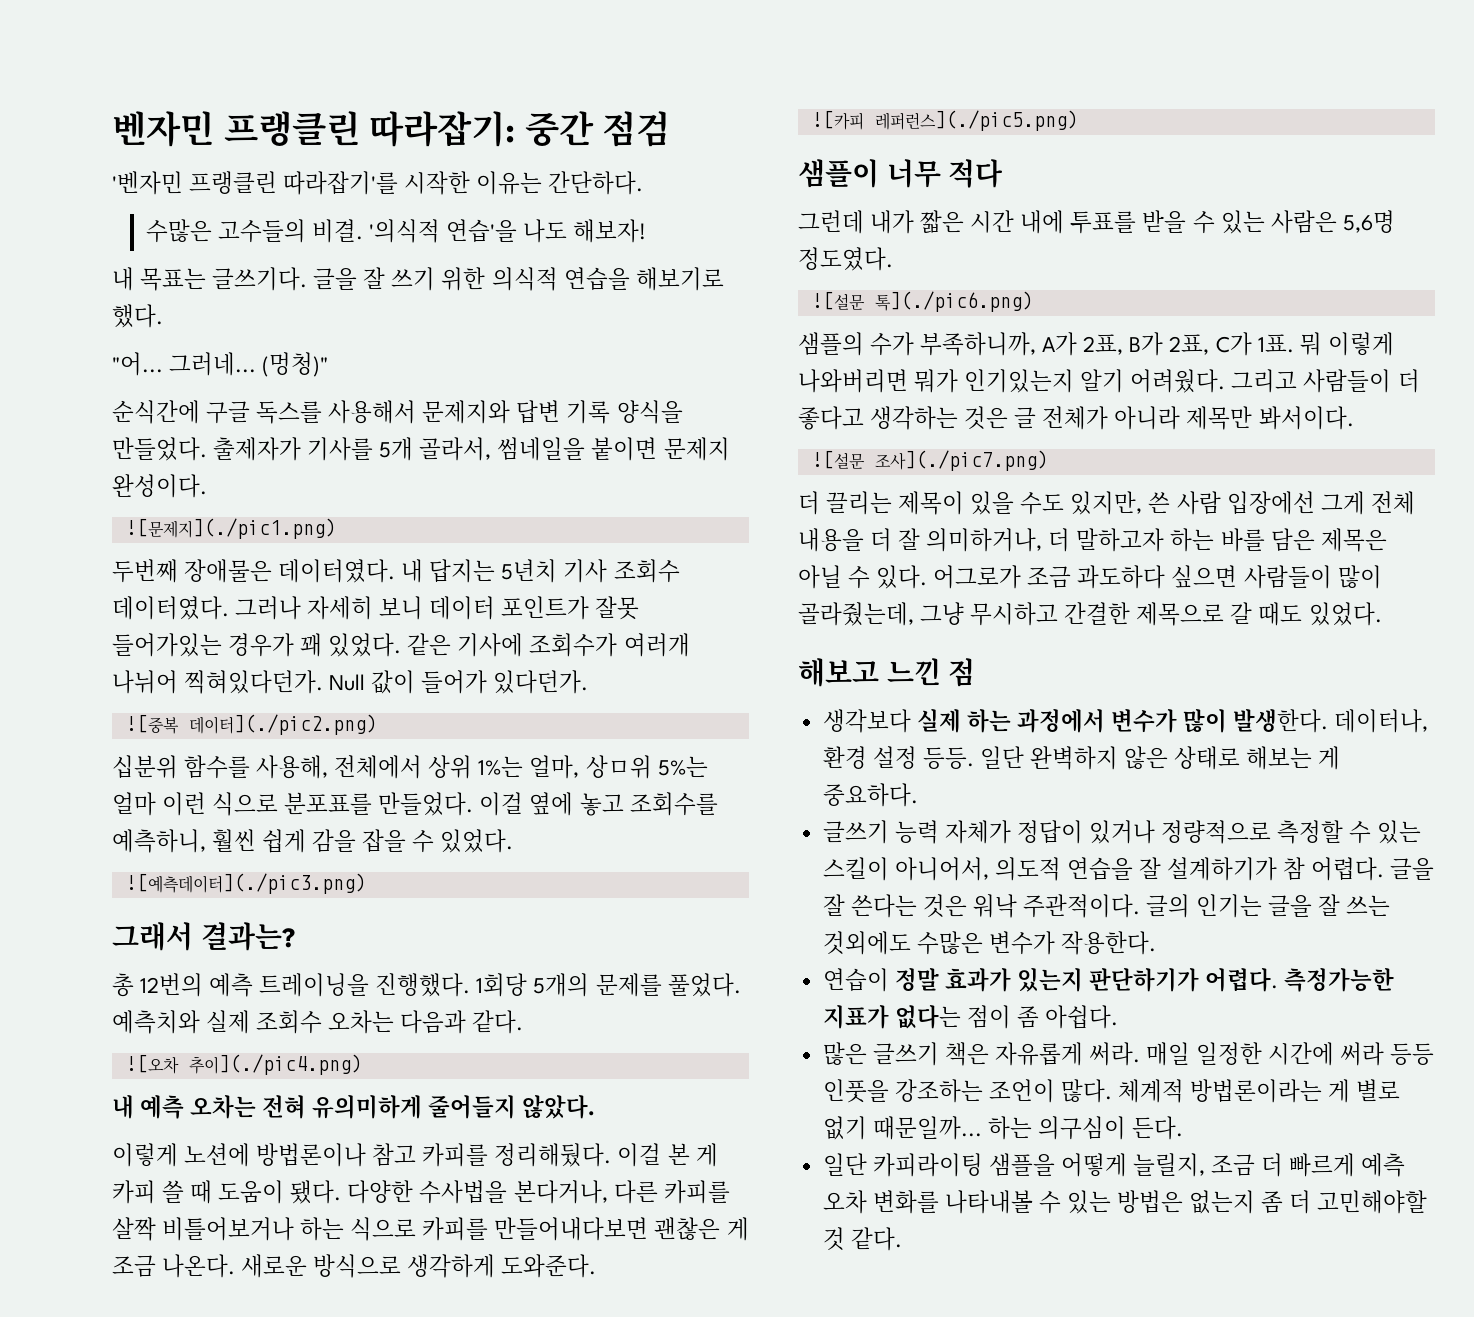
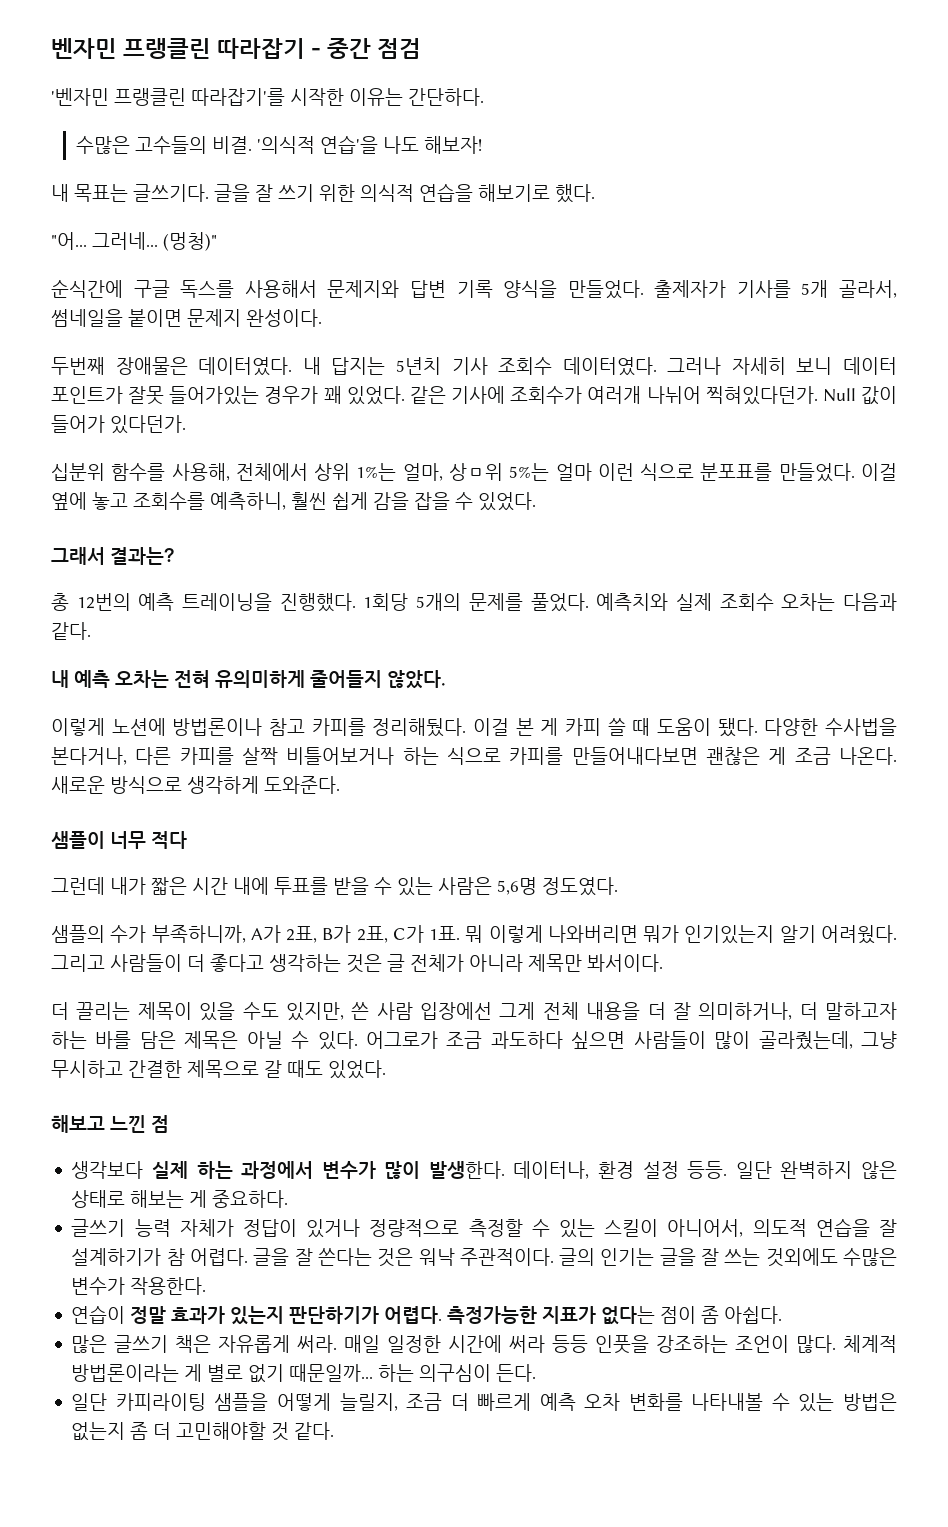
- 벤자민 프랭클린 따라잡기: 중간 점검
+ 벤자민 프랭클린 따라잡기 - 중간 점검
- ![문제지](./pic1.png)
- ![중복 데이터](./pic2.png)
- ![예측데이터](./pic3.png)
- ![오차 추이](./pic4.png)
- ![카피 레퍼런스](./pic5.png)
- ![설문 톡](./pic6.png)
- ![설문 조사](./pic7.png)

